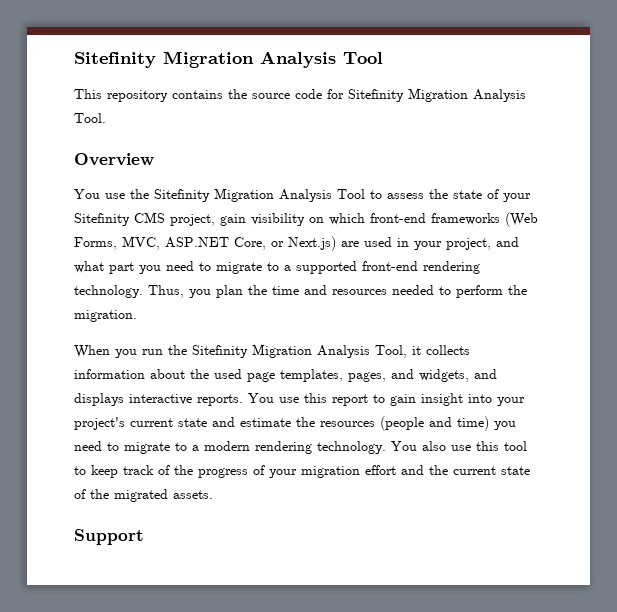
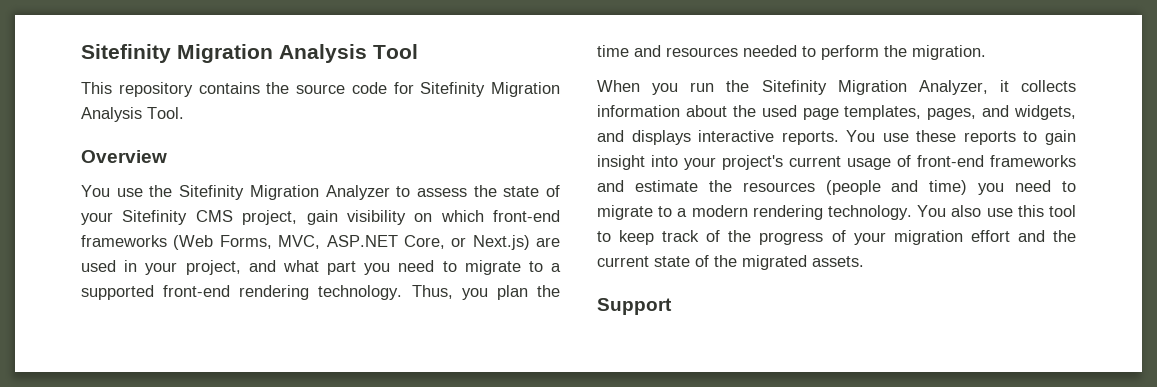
- You use the Sitefinity Migration Analysis Tool to assess the state of your Sitefinity CMS project, gain visibility on which front-end frameworks (Web Forms, MVC, ASP.NET Core, or Next.js) are used in your project, and what part you need to migrate to a supported front-end rendering technology.
+ You use the Sitefinity Migration Analyzer to assess the state of your Sitefinity CMS project, gain visibility on which front-end frameworks (Web Forms, MVC, ASP.NET Core, or Next.js) are used in your project, and what part you need to migrate to a supported front-end rendering technology.
- When you run the Sitefinity Migration Analysis Tool, it collects information about the used page templates, pages, and widgets, and displays interactive reports.
+ When you run the Sitefinity Migration Analyzer, it collects information about the used page templates, pages, and widgets, and displays interactive reports.
- You use this report to gain insight into your project's current state and estimate the resources (people and time) you need to migrate to a modern rendering technology.
+ You use these reports to gain insight into your project's current usage of front-end frameworks and estimate the resources (people and time) you need to migrate to a modern rendering technology.

